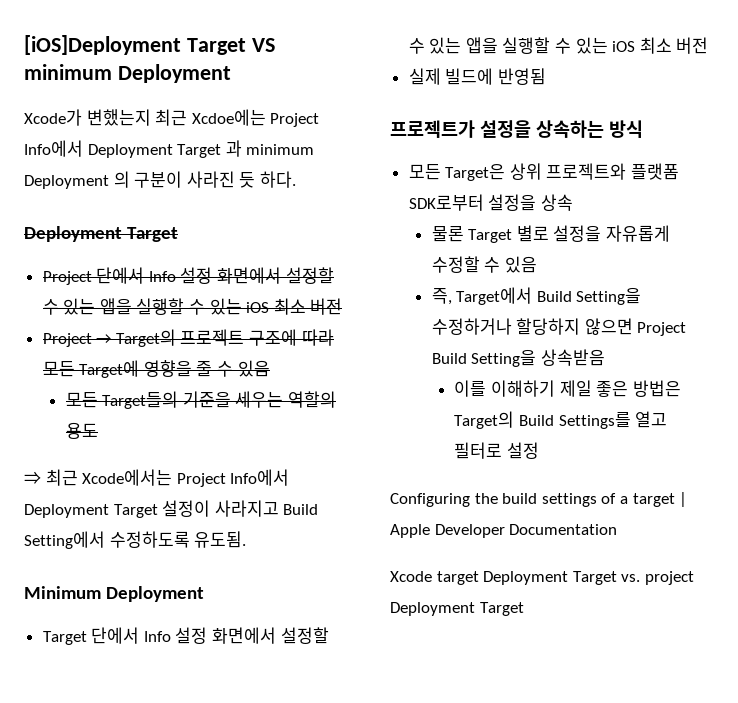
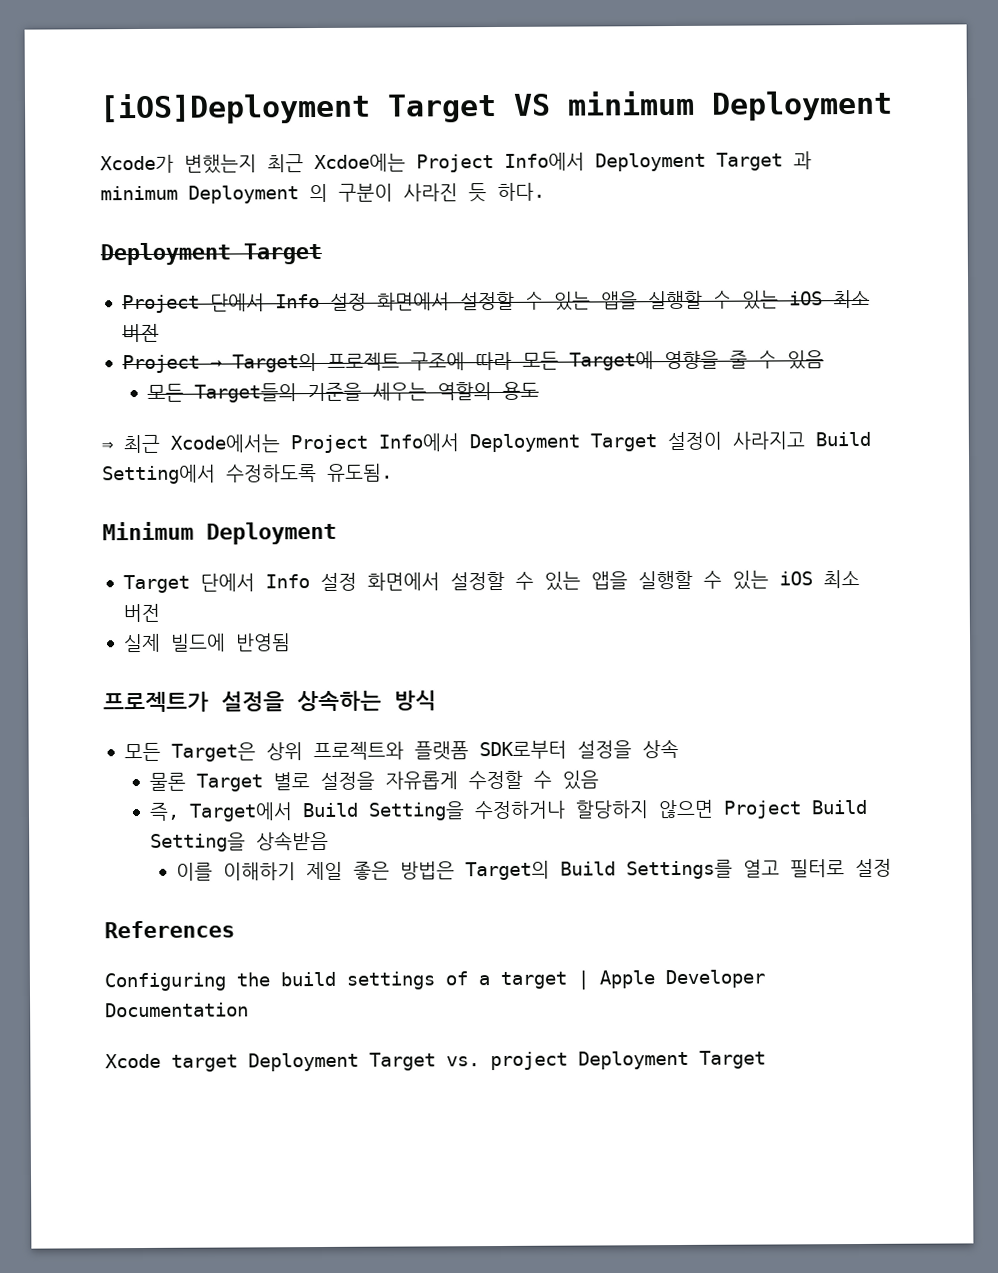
+ References

